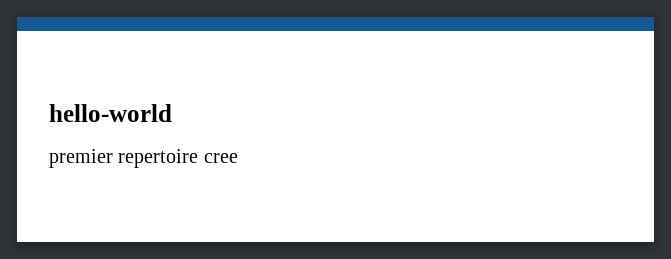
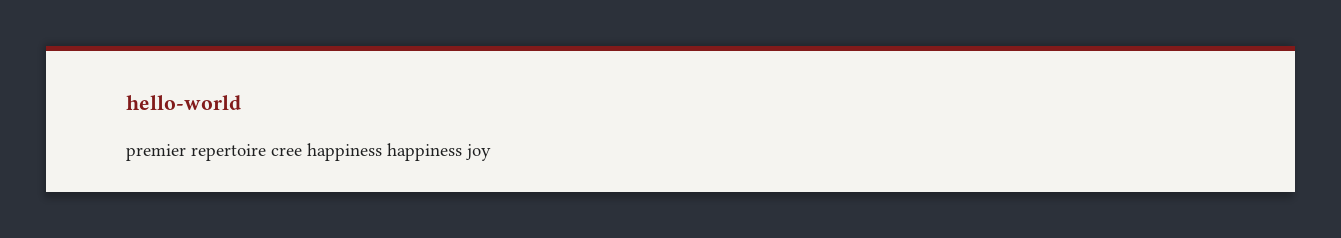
- premier repertoire cree
+ premier repertoire cree happiness happiness joy

